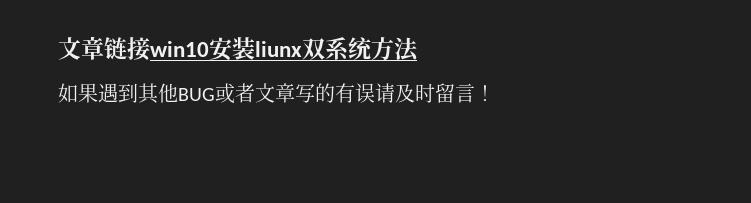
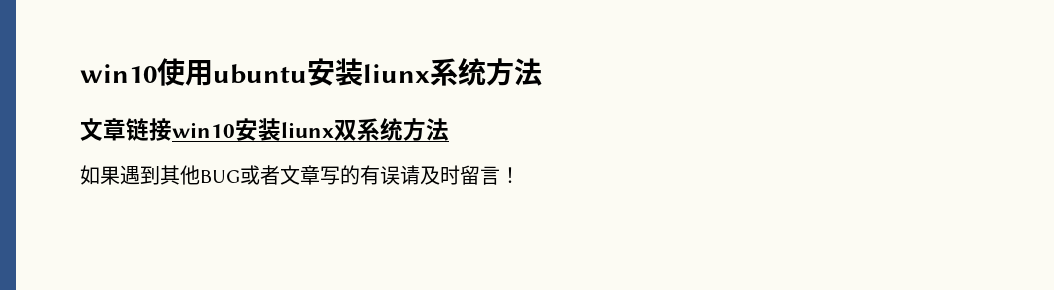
+ win10使用ubuntu安装liunx系统方法

